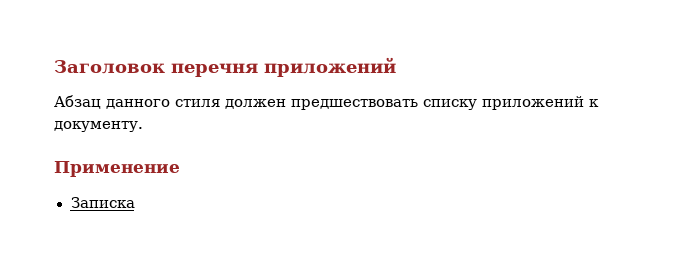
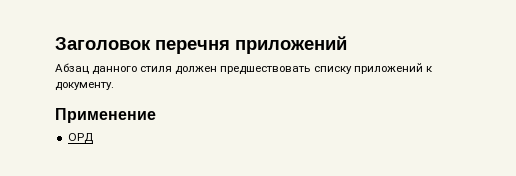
- Записка
+ ОРД

